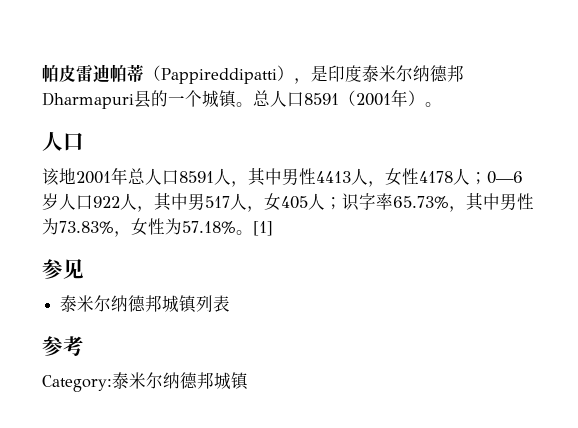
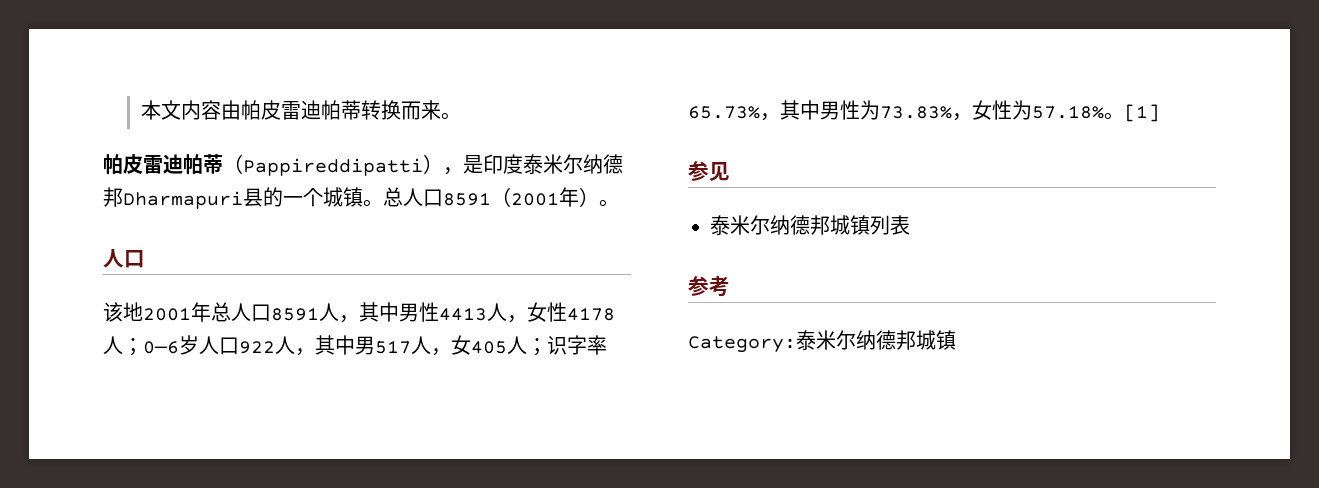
+ 本文内容由帕皮雷迪帕蒂转换而来。

